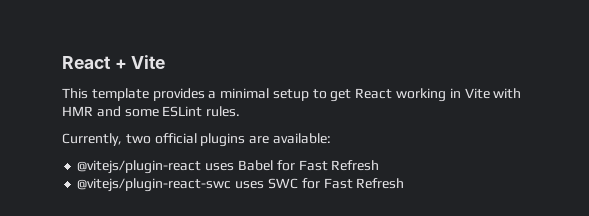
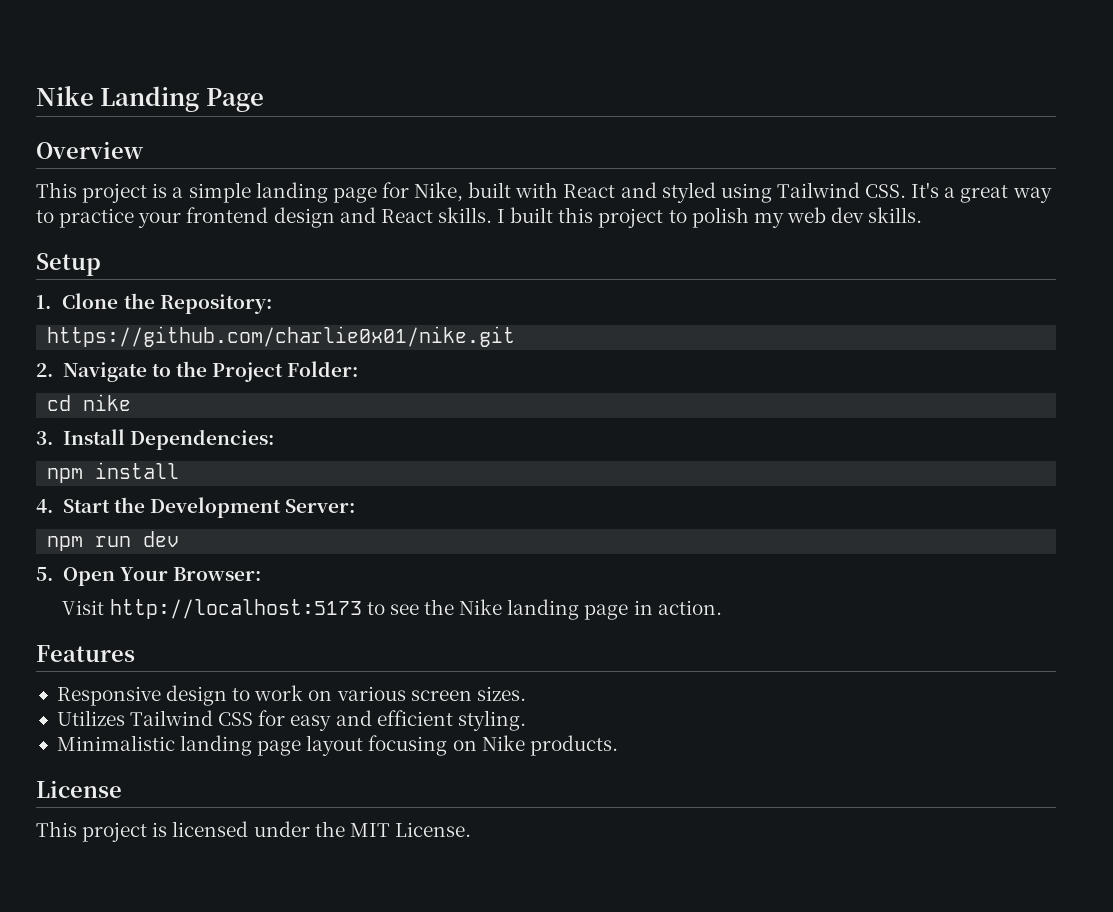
- React + Vite
- This template provides a minimal setup to get React working in Vite with HMR and some ESLint rules.
- Currently, two official plugins are available:
- @vitejs/plugin-react uses Babel for Fast Refresh
- @vitejs/plugin-react-swc uses SWC for Fast Refresh
+ Nike Landing Page
+ Overview
+ This project is a simple landing page for Nike, built with React and styled using Tailwind CSS. It's a great way to practice your frontend design and React skills. I built this project to polish my web dev skills.
+ Setup
+ 1. Clone the Repository:
+ https://github.com/charlie0x01/nike.git
+ 2. Navigate to the Project Folder:
+ cd nike
+ 3. Install Dependencies:
+ npm install
+ 4. Start the Development Server:
+ npm run dev
+ 5. Open Your Browser:
+ Visit http://localhost:5173 to see the Nike landing page in action.
+ Features
+ Responsive design to work on various screen sizes.
+ Utilizes Tailwind CSS for easy and efficient styling.
+ Minimalistic landing page layout focusing on Nike products.
+ License
+ This project is licensed under the MIT License.

